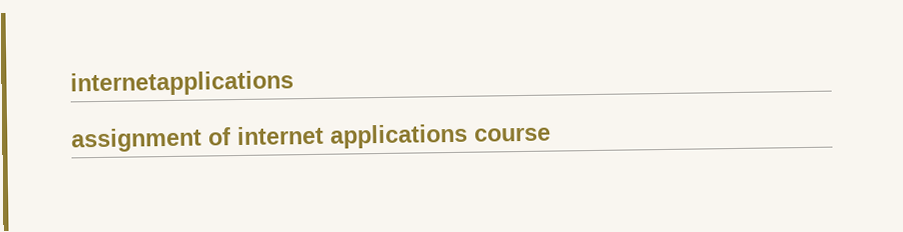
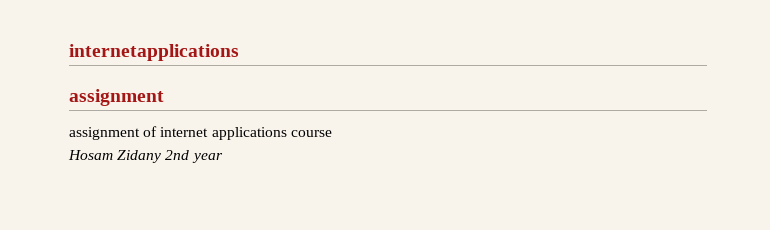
  internetapplications
+ assignment
+ Hosam Zidany 2nd year

